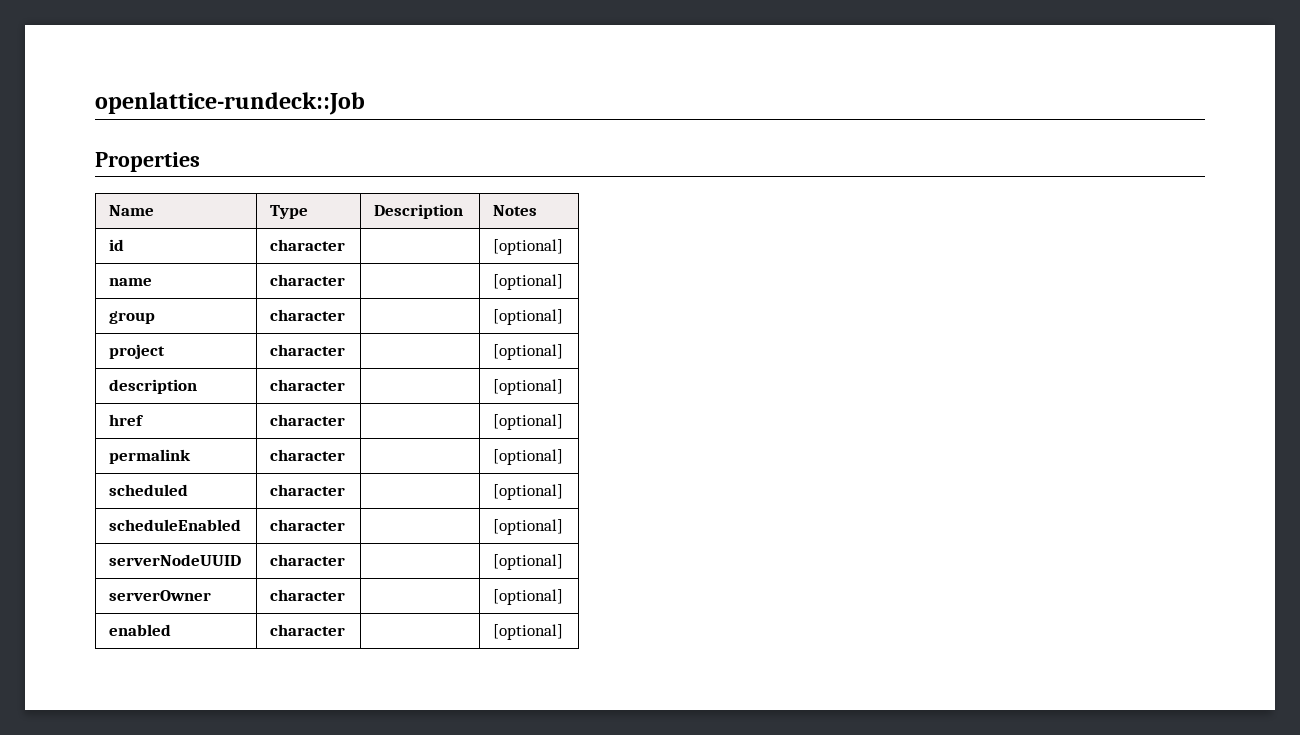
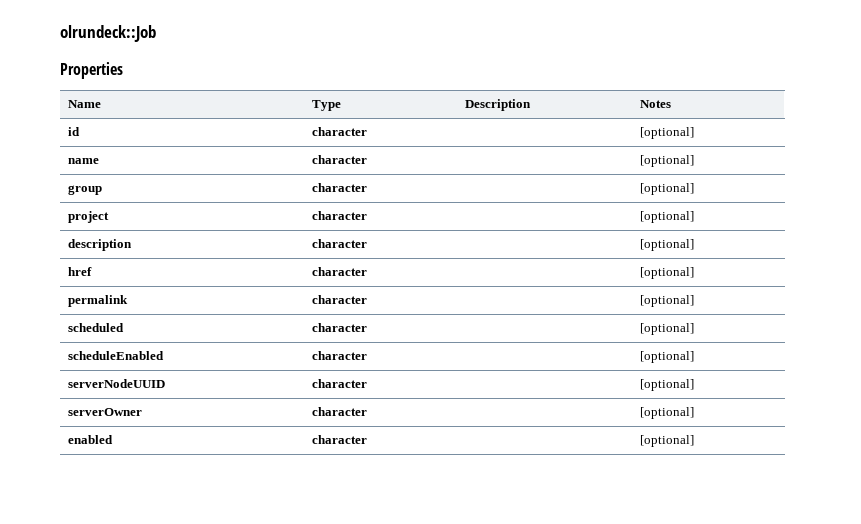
- openlattice-rundeck::Job
+ olrundeck::Job

